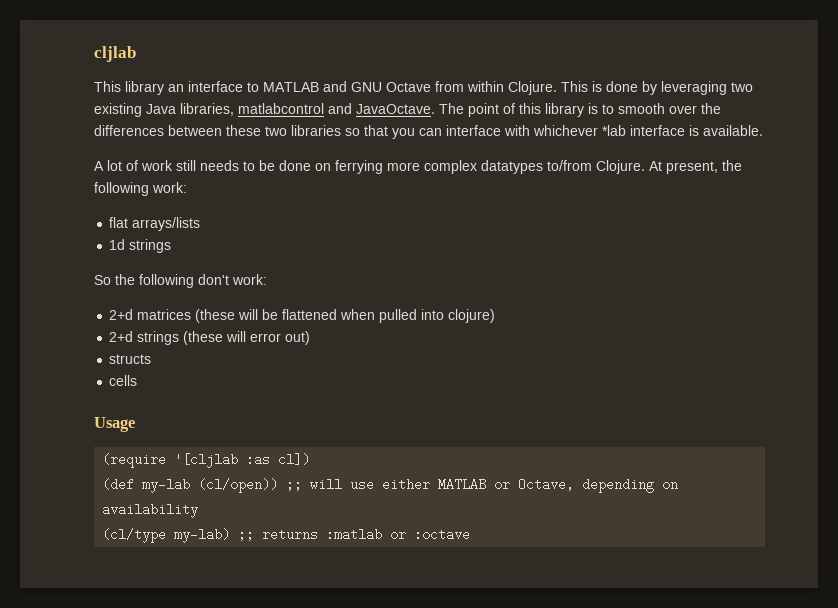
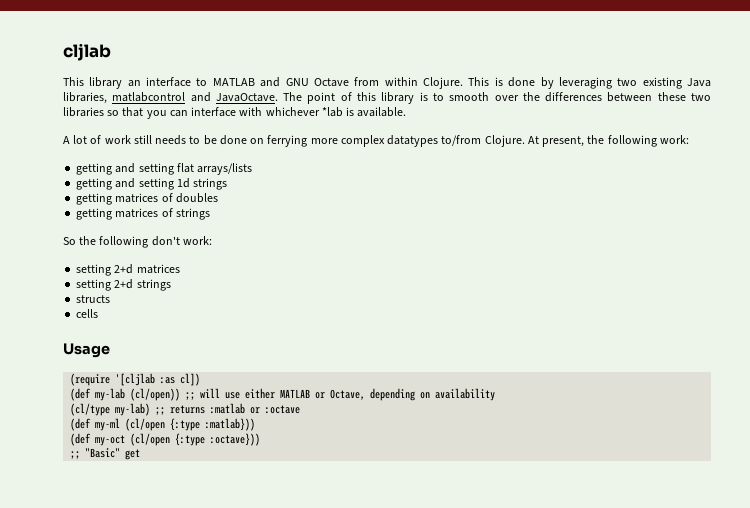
- The point of this library is to smooth over the differences between these two libraries so that you can interface with whichever *lab interface is available.
+ The point of this library is to smooth over the differences between these two libraries so that you can interface with whichever *lab is available.
- flat arrays/lists
+ getting and setting flat arrays/lists
- 1d strings
+ getting and setting 1d strings
+ getting matrices of doubles
+ getting matrices of strings
- 2+d matrices (these will be flattened when pulled into clojure)
- 2+d strings (these will error out)
+ setting 2+d matrices
+ setting 2+d strings
+ (def my-ml (cl/open {:type :matlab}))
+ (def my-oct (cl/open {:type :octave}))
+ ;; "Basic" get

